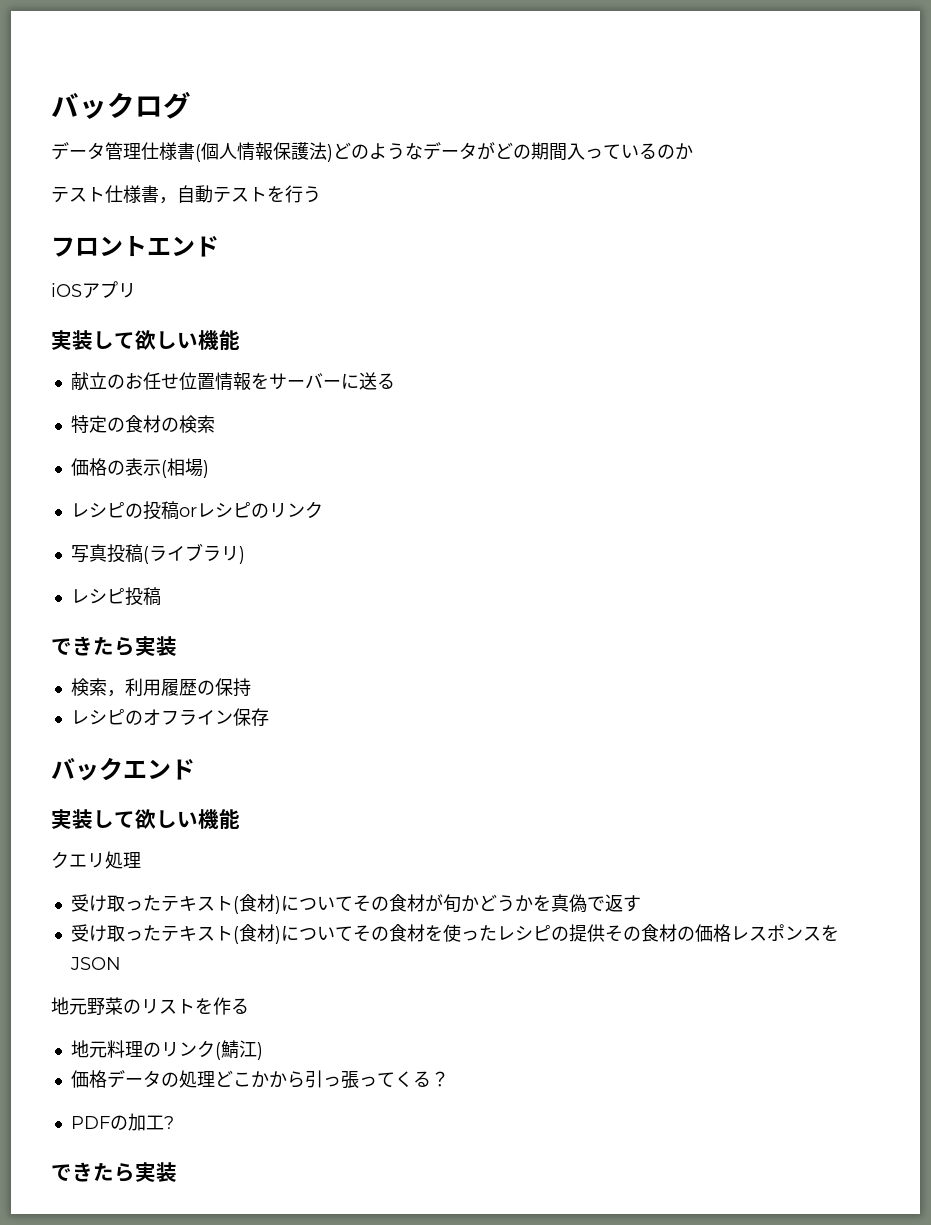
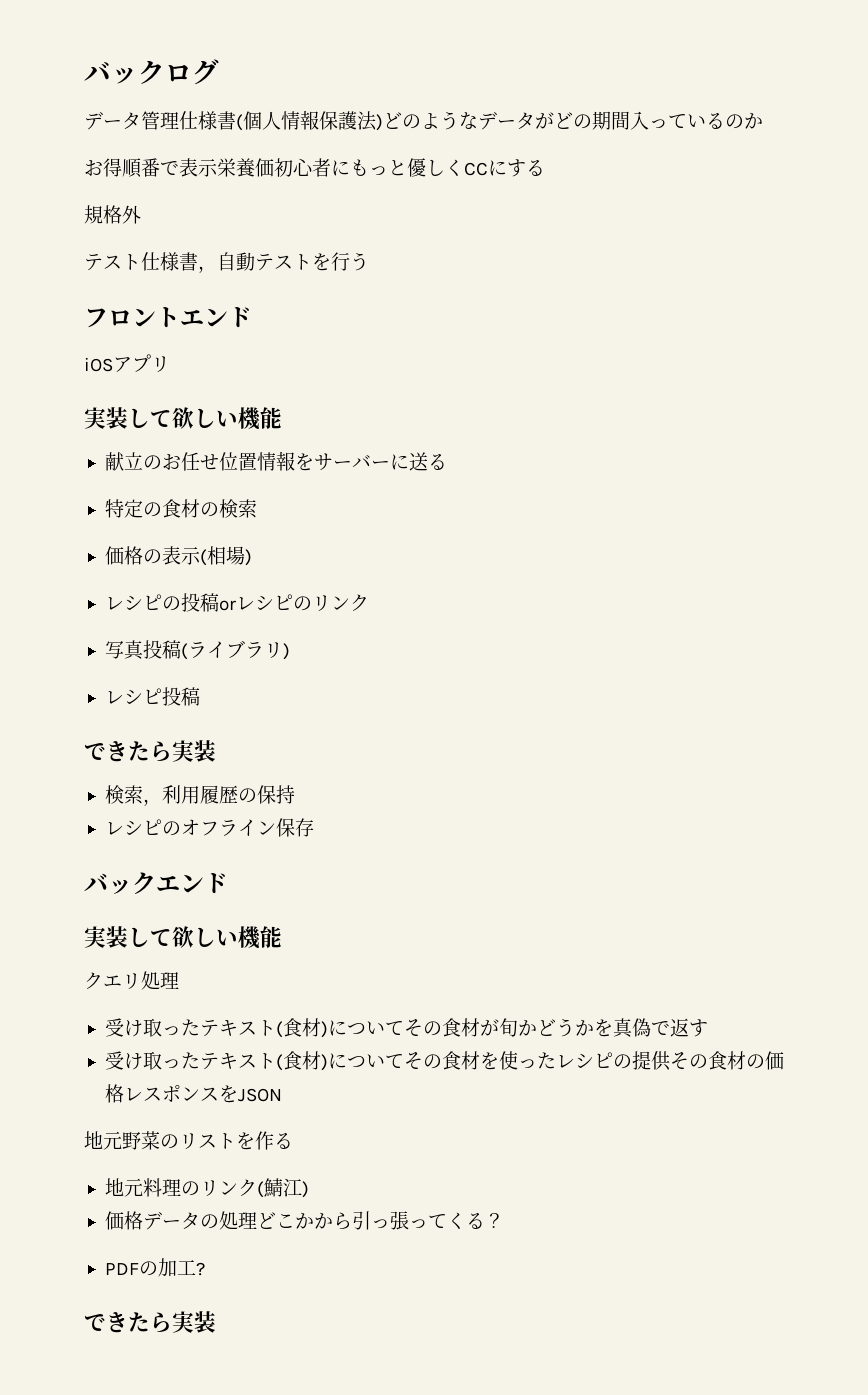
+ お得順番で表示栄養価初心者にもっと優しくCCにする
+ 規格外

